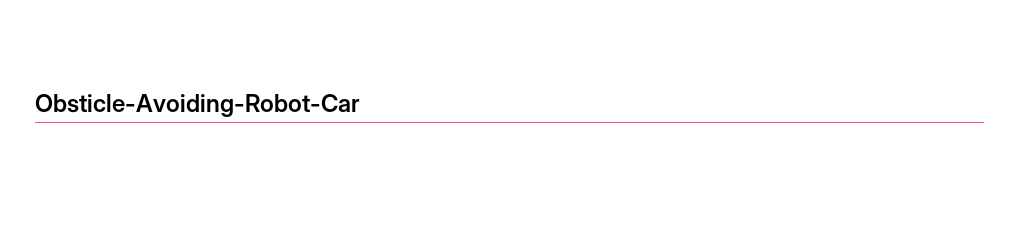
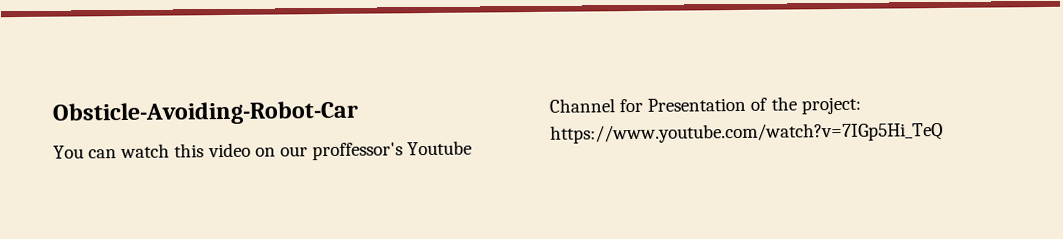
+ You can watch this video on our proffessor's Youtube Channel for Presentation of the project: https://www.youtube.com/watch?v=7IGp5Hi_TeQ

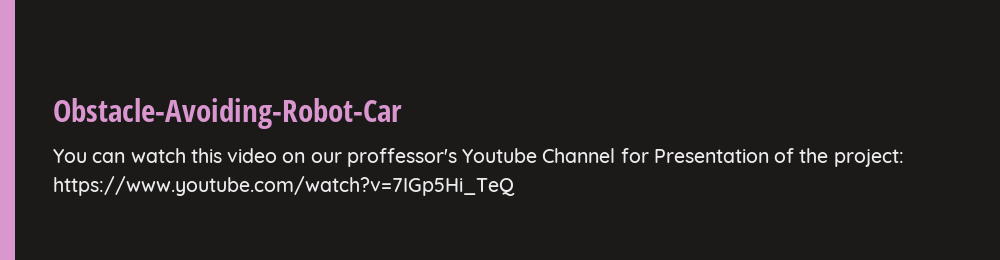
- Obsticle-Avoiding-Robot-Car
+ Obstacle-Avoiding-Robot-Car

